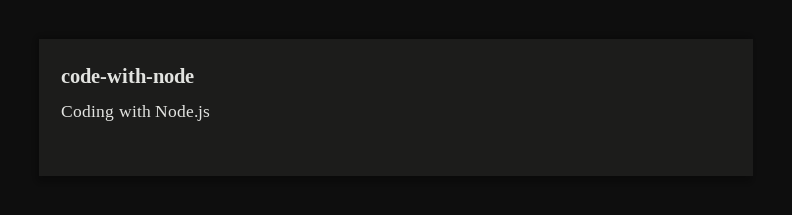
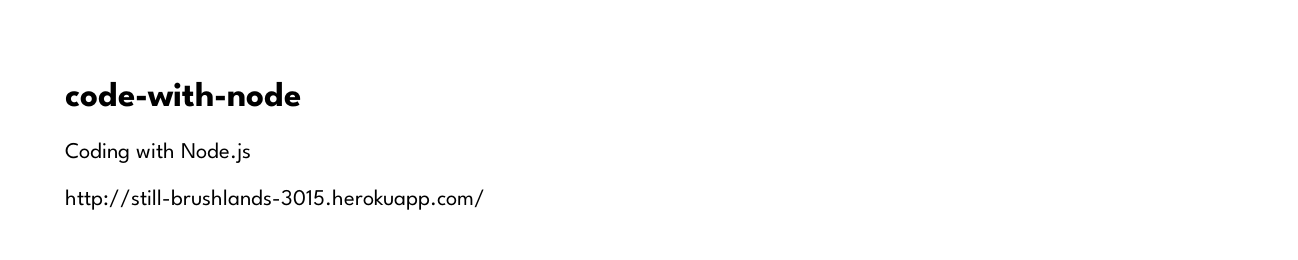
+ http://still-brushlands-3015.herokuapp.com/

